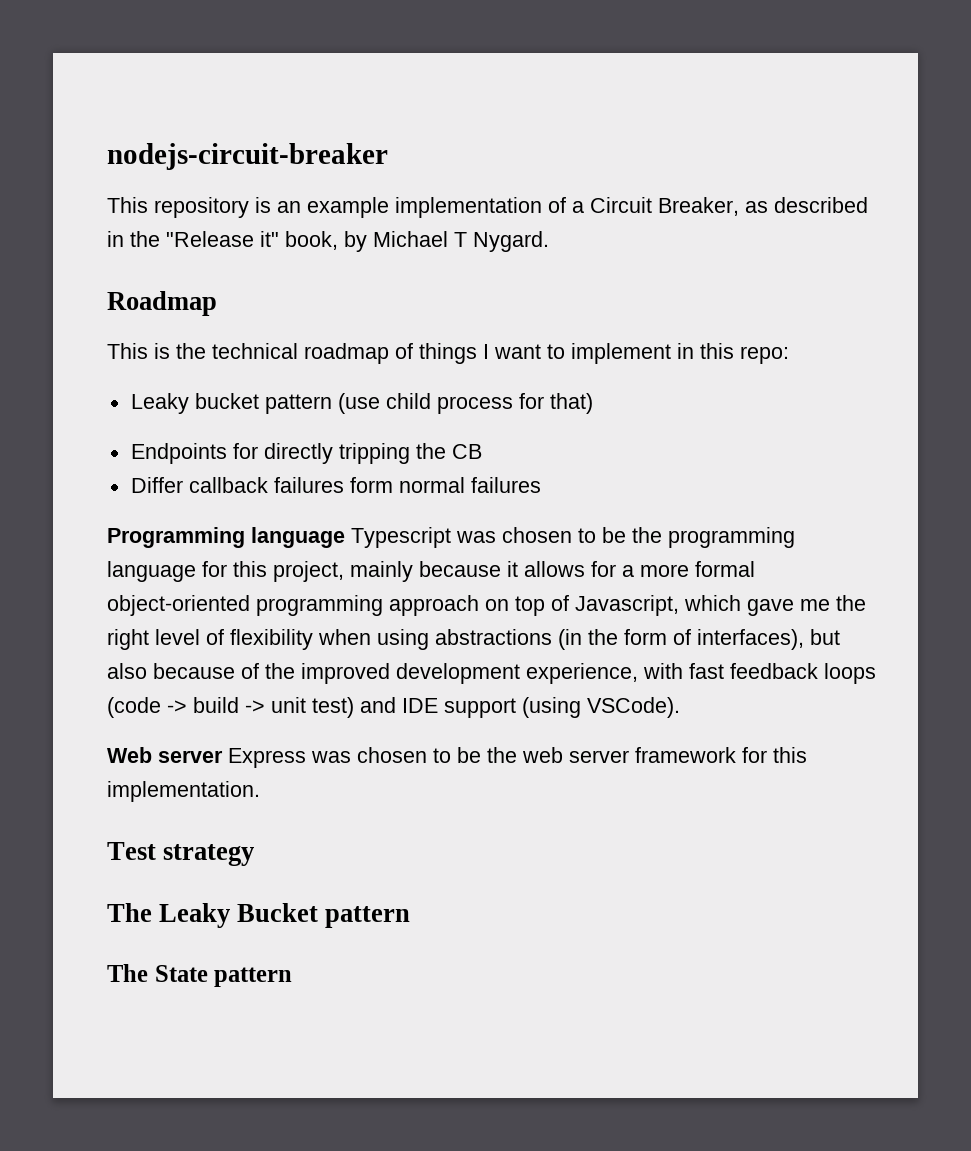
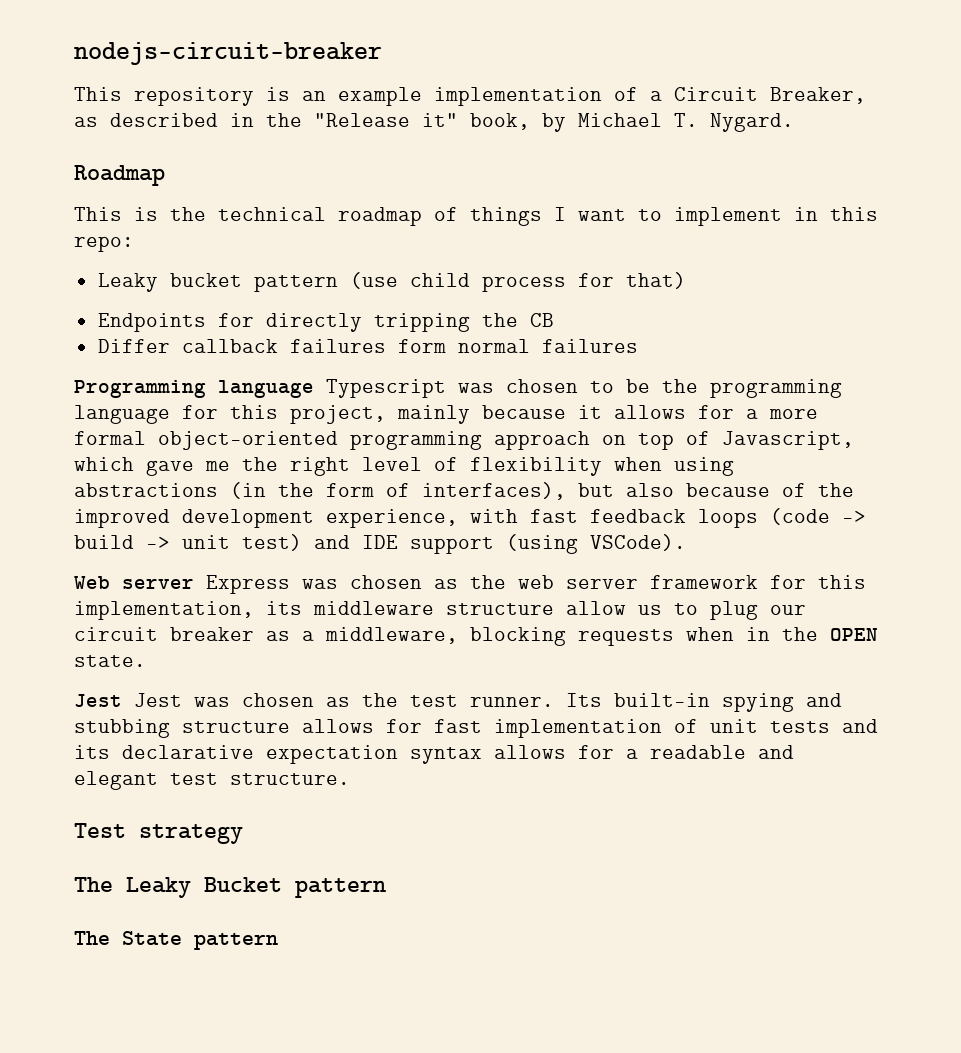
- This repository is an example implementation of a Circuit Breaker, as described in the "Release it" book, by Michael T Nygard.
+ This repository is an example implementation of a Circuit Breaker, as described in the "Release it" book, by Michael T. Nygard.
- Web server Express was chosen to be the web server framework for this implementation.
+ Web server Express was chosen as the web server framework for this implementation, its middleware structure allow us to plug our circuit breaker as a middleware, blocking requests when in the OPEN state.
+ Jest Jest was chosen as the test runner. Its built-in spying and stubbing structure allows for fast implementation of unit tests and its declarative expectation syntax allows for a readable and elegant test structure.

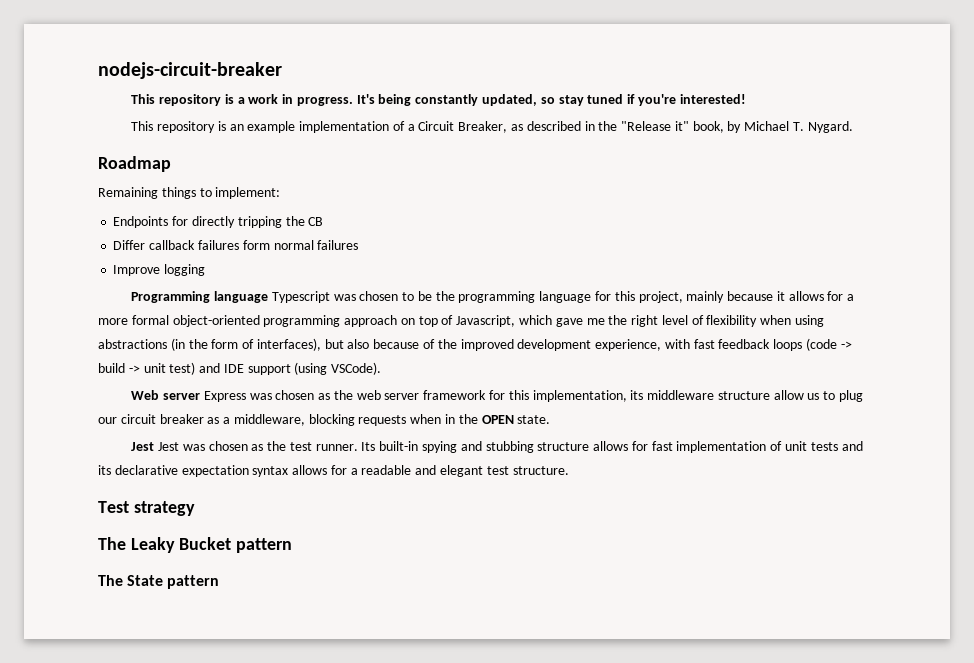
+ This repository is a work in progress. It's being constantly updated, so stay tuned if you're interested!
- This is the technical roadmap of things I want to implement in this repo:
- Leaky bucket pattern (use child process for that)
+ Remaining things to implement:
+ Improve logging

